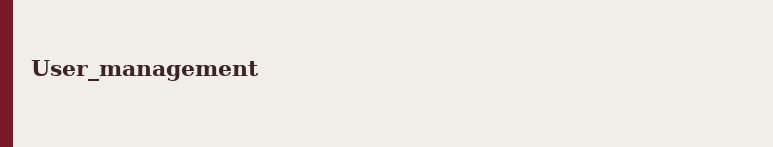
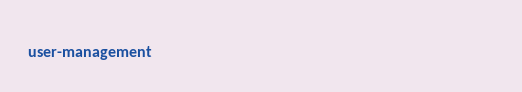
- User_management
+ user-management

